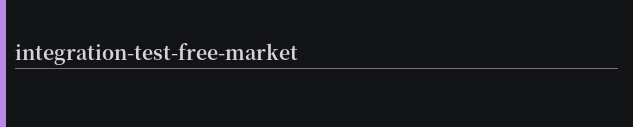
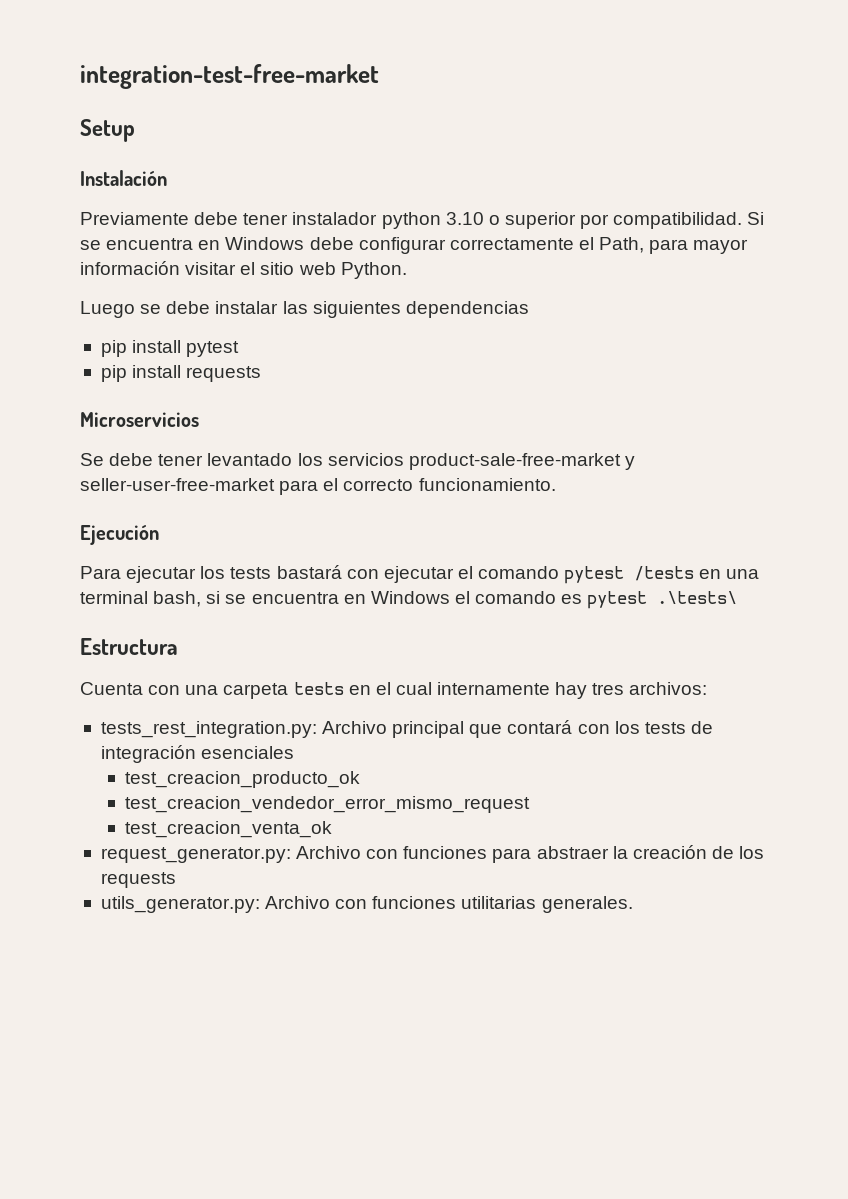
+ Setup
+ Instalación
+ Previamente debe tener instalador python 3.10 o superior por compatibilidad. Si se encuentra en Windows debe configurar correctamente el Path, para mayor información visitar el sitio web Python.
+ Luego se debe instalar las siguientes dependencias
+ pip install pytest
+ pip install requests
+ Microservicios
+ Se debe tener levantado los servicios product-sale-free-market y seller-user-free-market para el correcto funcionamiento.
+ Ejecución
+ Para ejecutar los tests bastará con ejecutar el comando pytest /tests en una terminal bash, si se encuentra en Windows el comando es pytest .\tests\
+ Estructura
+ Cuenta con una carpeta tests en el cual internamente hay tres archivos:
+ tests_rest_integration.py: Archivo principal que contará con los tests de integración esenciales
+ test_creacion_producto_ok
+ test_creacion_vendedor_error_mismo_request
+ test_creacion_venta_ok
+ request_generator.py: Archivo con funciones para abstraer la creación de los requests
+ utils_generator.py: Archivo con funciones utilitarias generales.

